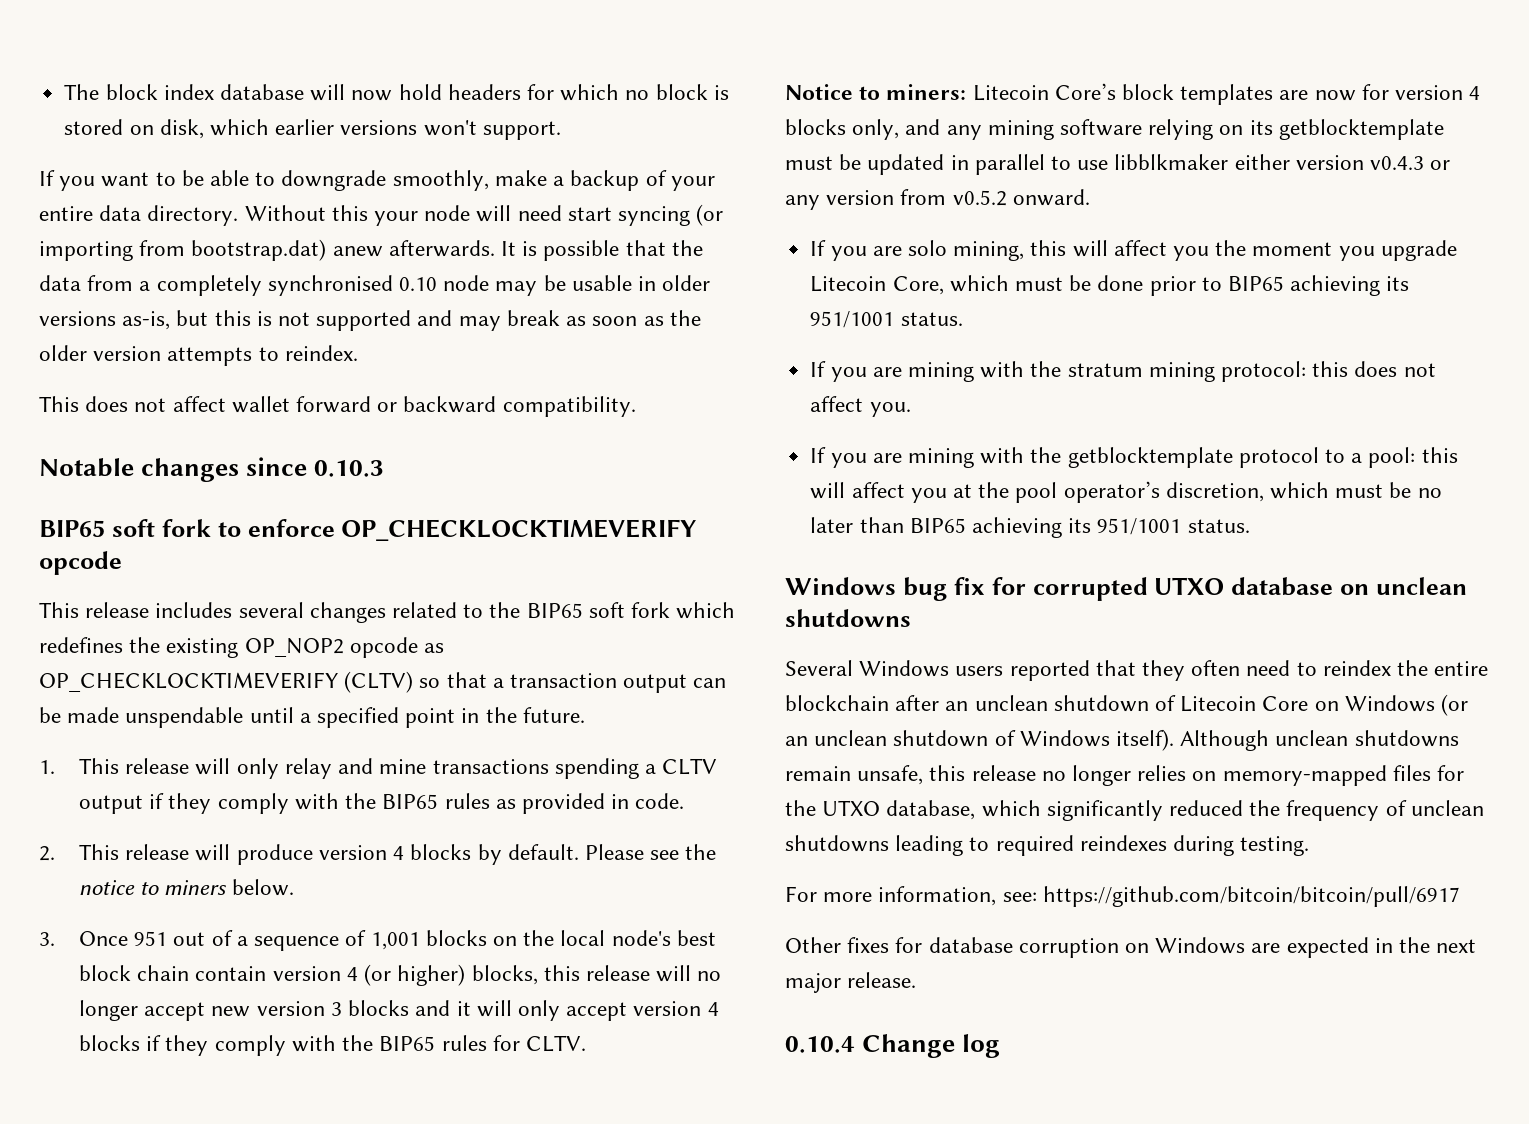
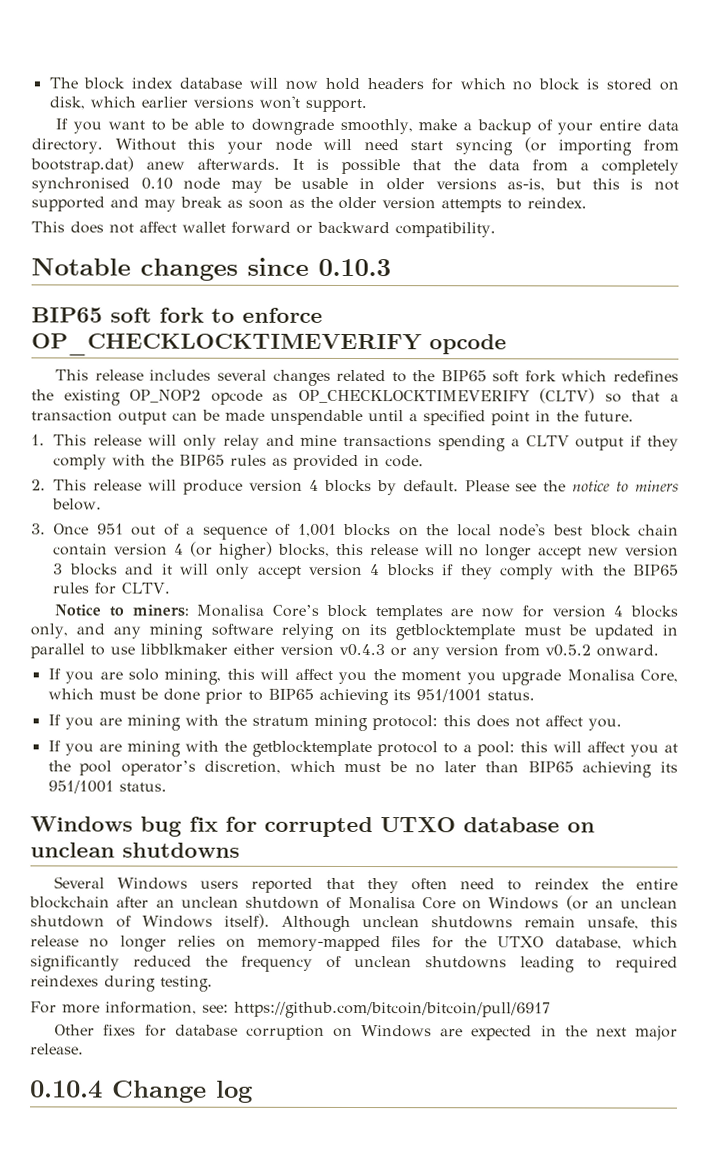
- Notice to miners: Litecoin Core’s block templates are now for version 4 blocks only, and any mining software relying on its getblocktemplate must be updated in parallel to use libblkmaker either version v0.4.3 or any version from v0.5.2 onward.
+ Notice to miners: Monalisa Core’s block templates are now for version 4 blocks only, and any mining software relying on its getblocktemplate must be updated in parallel to use libblkmaker either version v0.4.3 or any version from v0.5.2 onward.
- If you are solo mining, this will affect you the moment you upgrade Litecoin Core, which must be done prior to BIP65 achieving its 951/1001 status.
+ If you are solo mining, this will affect you the moment you upgrade Monalisa Core, which must be done prior to BIP65 achieving its 951/1001 status.
- Several Windows users reported that they often need to reindex the entire blockchain after an unclean shutdown of Litecoin Core on Windows (or an unclean shutdown of Windows itself).
+ Several Windows users reported that they often need to reindex the entire blockchain after an unclean shutdown of Monalisa Core on Windows (or an unclean shutdown of Windows itself).

